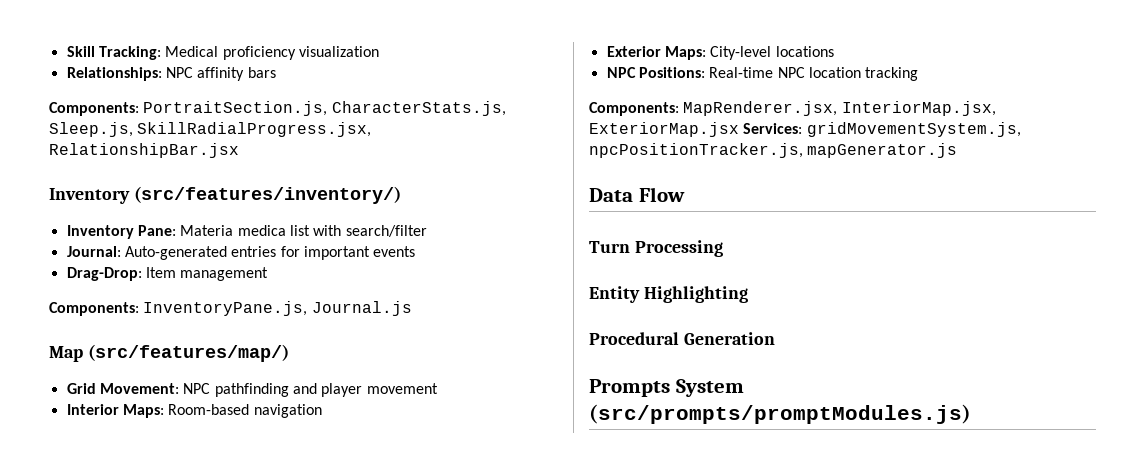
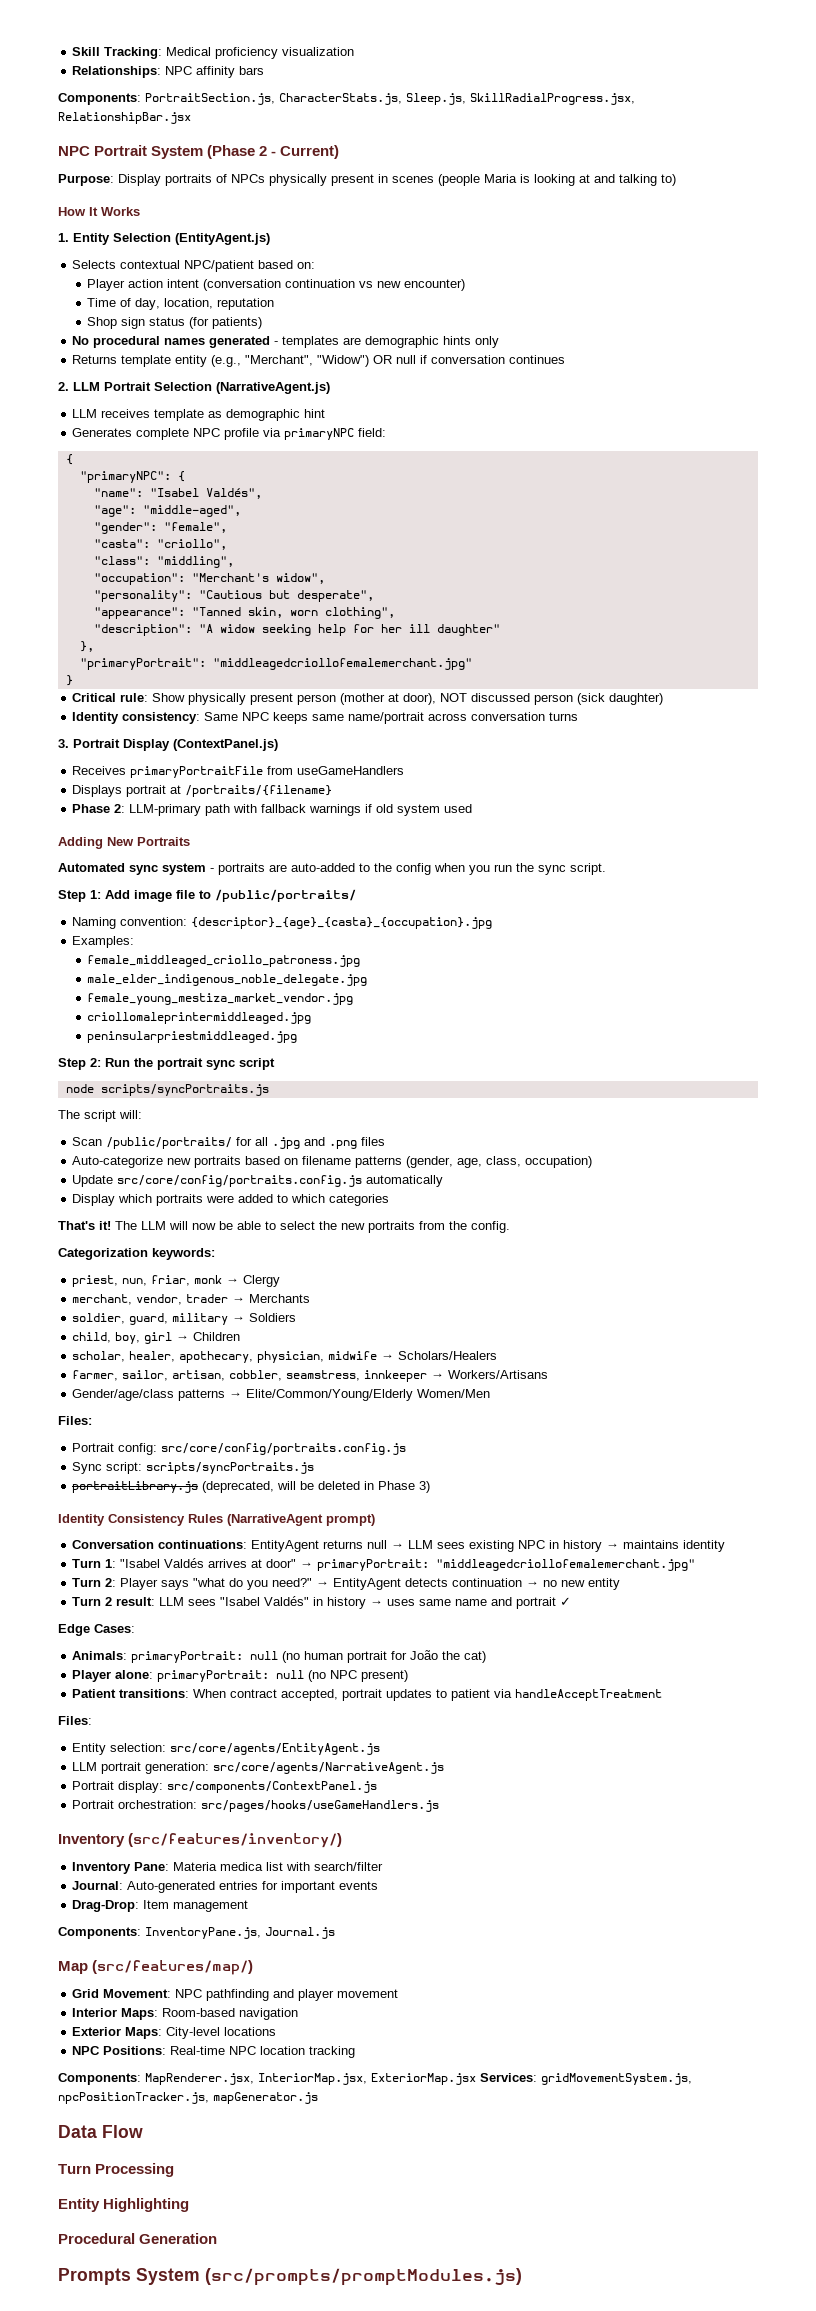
+ NPC Portrait System (Phase 2 - Current)
+ Purpose: Display portraits of NPCs physically present in scenes (people Maria is looking at and talking to)
+ How It Works
+ 1. Entity Selection (EntityAgent.js)
+ Selects contextual NPC/patient based on:
+ Player action intent (conversation continuation vs new encounter)
+ Time of day, location, reputation
+ Shop sign status (for patients)
+ No procedural names generated - templates are demographic hints only
+ Returns template entity (e.g., "Merchant", "Widow") OR null if conversation continues
+ 2. LLM Portrait Selection (NarrativeAgent.js)
+ LLM receives template as demographic hint
+ Generates complete NPC profile via primaryNPC field:
+ {
+ "primaryNPC": {
+ "name": "Isabel Valdés",
+ "age": "middle-aged",
+ "gender": "female",
+ "casta": "criollo",
+ "class": "middling",
+ "occupation": "Merchant's widow",
+ "personality": "Cautious but desperate",
+ "appearance": "Tanned skin, worn clothing",
+ "description": "A widow seeking help for her ill daughter"
+ },
+ "primaryPortrait": "middleagedcriollofemalemerchant.jpg"
+ }
+ Critical rule: Show physically present person (mother at door), NOT discussed person (sick daughter)
+ Identity consistency: Same NPC keeps same name/portrait across conversation turns
+ 3. Portrait Display (ContextPanel.js)
+ Receives primaryPortraitFile from useGameHandlers
+ Displays portrait at /portraits/{filename}
+ Phase 2: LLM-primary path with fallback warnings if old system used
+ Adding New Portraits
+ Automated sync system - portraits are auto-added to the config when you run the sync script.
+ Step 1: Add image file to /public/portraits/
+ Naming convention: {descriptor}_{age}_{casta}_{occupation}.jpg
+ Examples:
+ female_middleaged_criollo_patroness.jpg
+ male_elder_indigenous_noble_delegate.jpg
+ female_young_mestiza_market_vendor.jpg
+ criollomaleprintermiddleaged.jpg
+ peninsularpriestmiddleaged.jpg
+ Step 2: Run the portrait sync script
+ node scripts/syncPortraits.js
+ The script will:
+ Scan /public/portraits/ for all .jpg and .png files
+ Auto-categorize new portraits based on filename patterns (gender, age, class, occupation)
+ Update src/core/config/portraits.config.js automatically
+ Display which portraits were added to which categories
+ That's it! The LLM will now be able to select the new portraits from the config.
+ Categorization keywords:
+ priest, nun, friar, monk → Clergy
+ merchant, vendor, trader → Merchants
+ soldier, guard, military → Soldiers
+ child, boy, girl → Children
+ scholar, healer, apothecary, physician, midwife → Scholars/Healers
+ farmer, sailor, artisan, cobbler, seamstress, innkeeper → Workers/Artisans
+ Gender/age/class patterns → Elite/Common/Young/Elderly Women/Men
+ Files:
+ Portrait config: src/core/config/portraits.config.js
+ Sync script: scripts/syncPortraits.js
+ portraitLibrary.js (deprecated, will be deleted in Phase 3)
+ Identity Consistency Rules (NarrativeAgent prompt)
+ Conversation continuations: EntityAgent returns null → LLM sees existing NPC in history → maintains identity
+ Turn 1: "Isabel Valdés arrives at door" → primaryPortrait: "middleagedcriollofemalemerchant.jpg"
+ Turn 2: Player says "what do you need?" → EntityAgent detects continuation → no new entity
+ Turn 2 result: LLM sees "Isabel Valdés" in history → uses same name and portrait ✓
+ Edge Cases:
+ Animals: primaryPortrait: null (no human portrait for João the cat)
+ Player alone: primaryPortrait: null (no NPC present)
+ Patient transitions: When contract accepted, portrait updates to patient via handleAcceptTreatment
+ Files:
+ Entity selection: src/core/agents/EntityAgent.js
+ LLM portrait generation: src/core/agents/NarrativeAgent.js
+ Portrait display: src/components/ContextPanel.js
+ Portrait orchestration: src/pages/hooks/useGameHandlers.js

